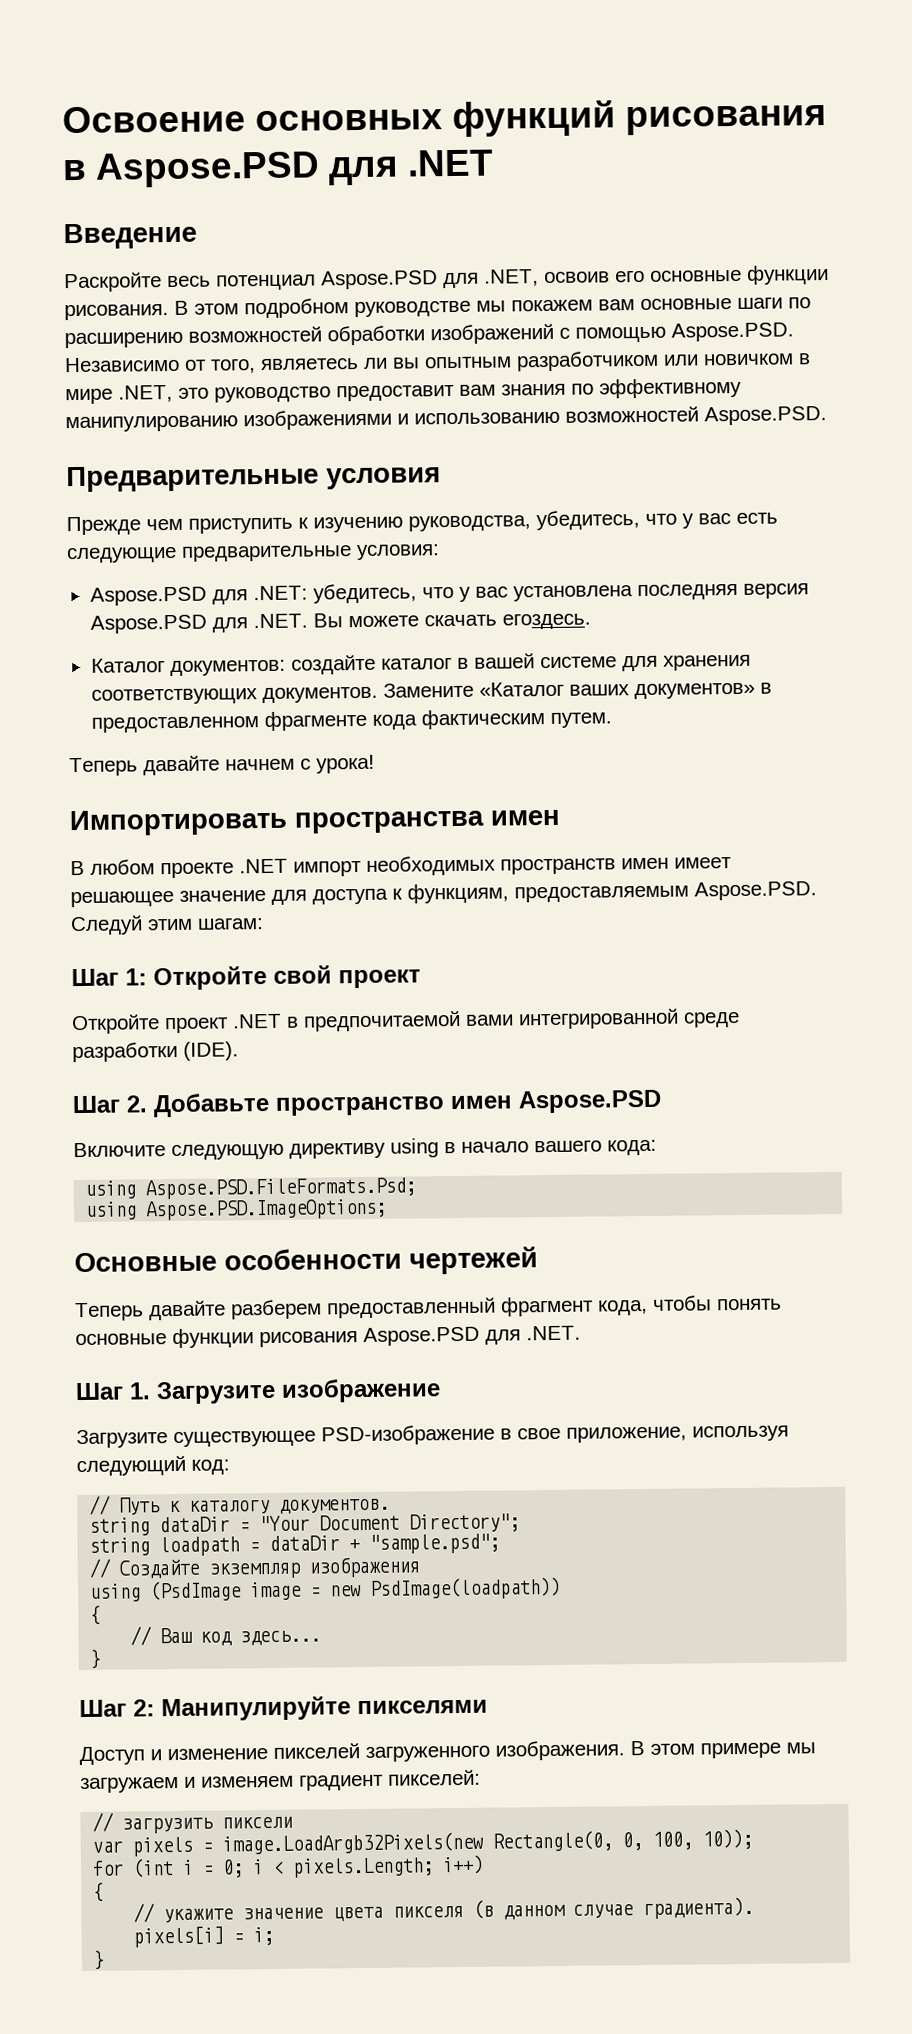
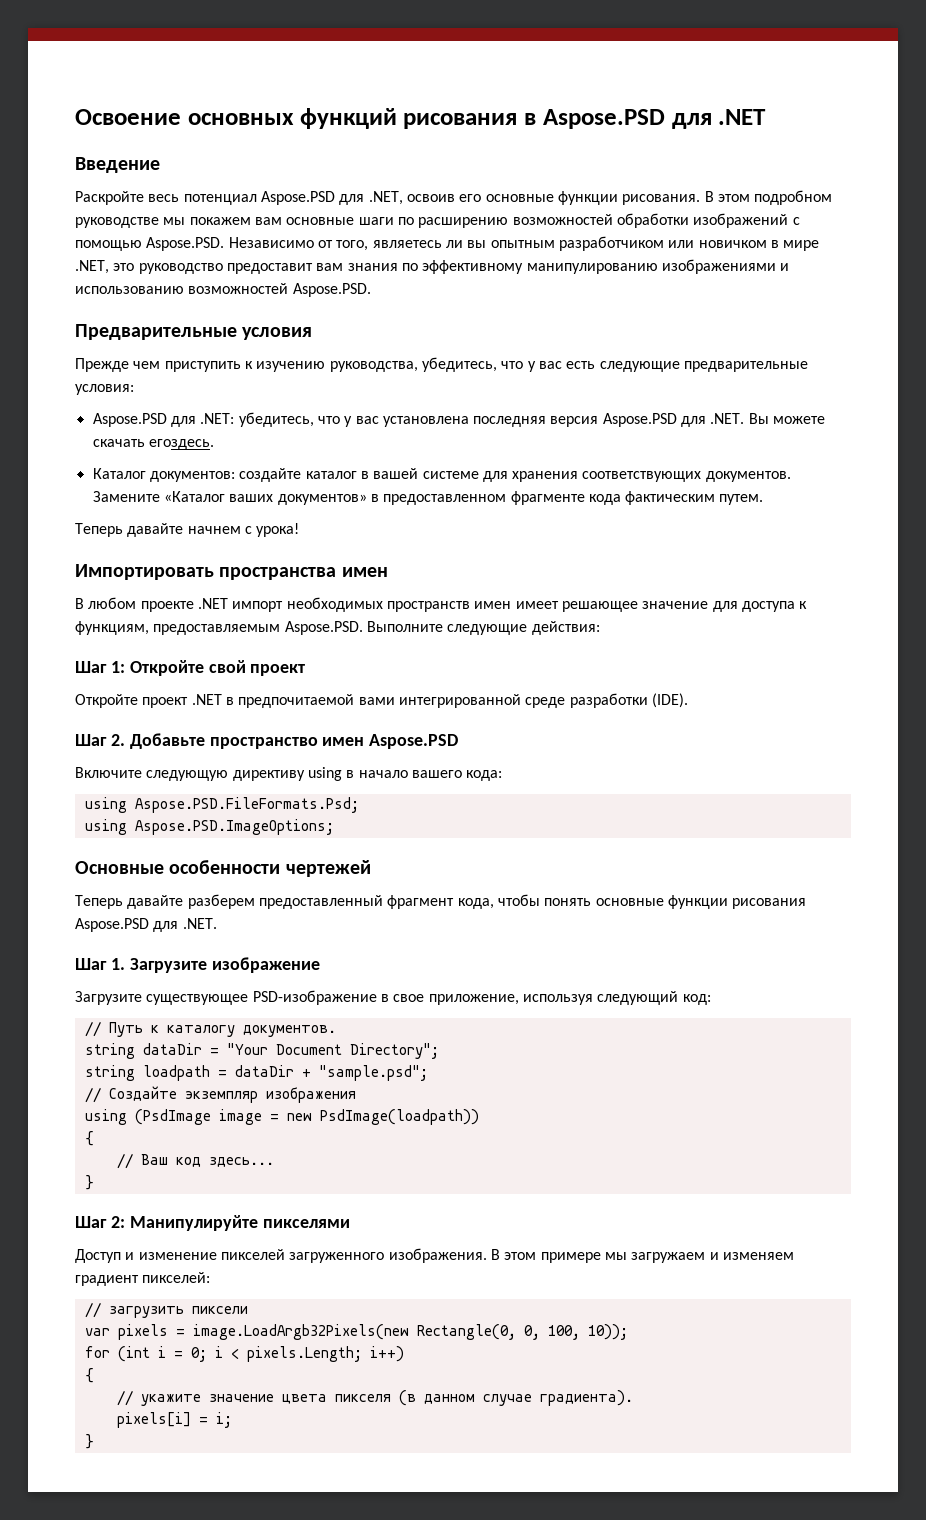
- В любом проекте .NET импорт необходимых пространств имен имеет решающее значение для доступа к функциям, предоставляемым Aspose.PSD. Следуй этим шагам:
+ В любом проекте .NET импорт необходимых пространств имен имеет решающее значение для доступа к функциям, предоставляемым Aspose.PSD. Выполните следующие действия:

